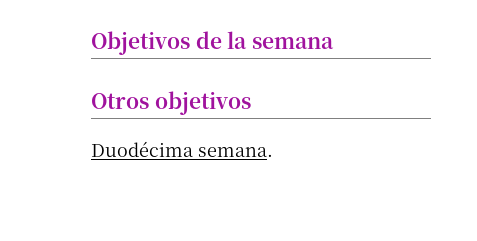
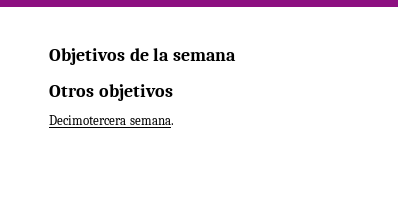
- Duodécima semana.
+ Decimotercera semana.

